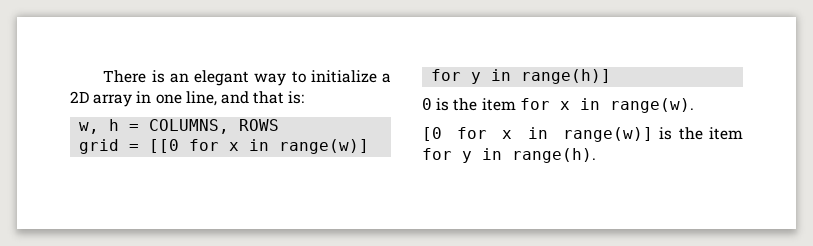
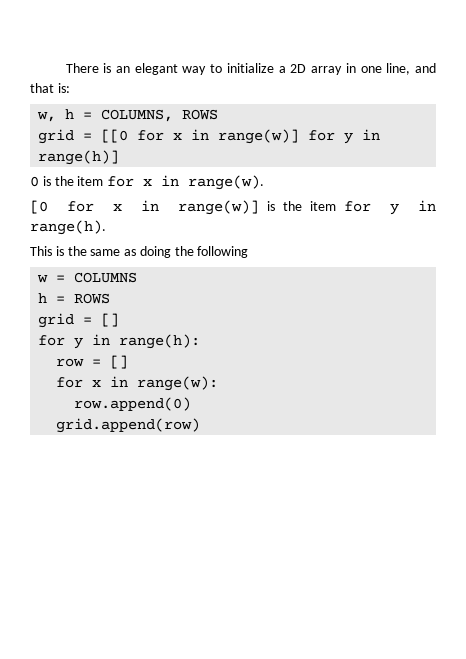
+ This is the same as doing the following
+ w = COLUMNS
+ h = ROWS
+ grid = []
+ for y in range(h):
+ row = []
+ for x in range(w):
+ row.append(0)
+ grid.append(row)

